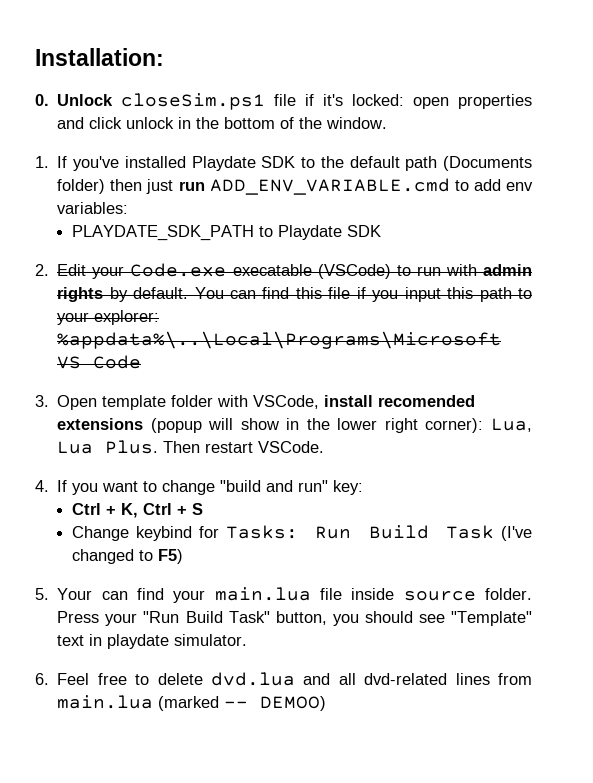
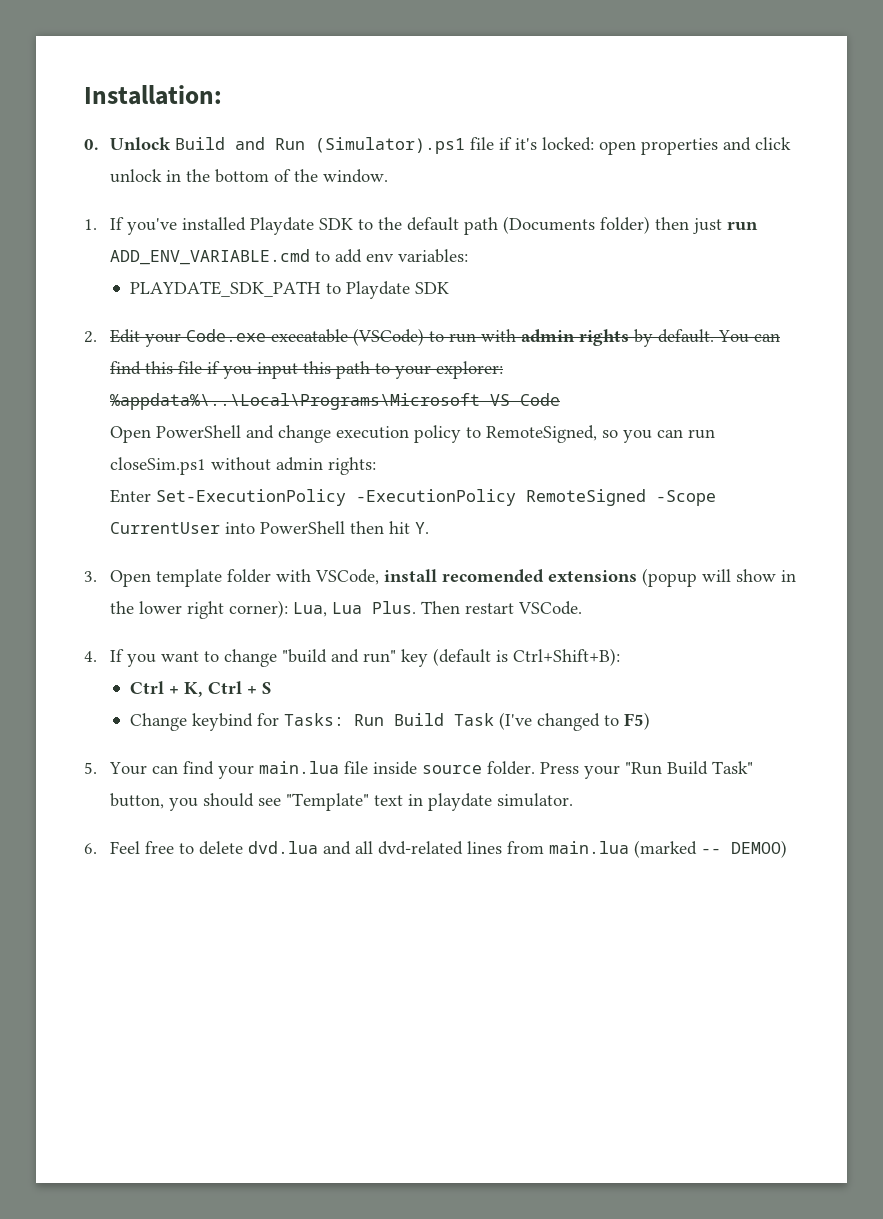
- 0. Unlock closeSim.ps1 file if it's locked: open properties and click unlock in the bottom of the window.
+ 0. Unlock Build and Run (Simulator).ps1 file if it's locked: open properties and click unlock in the bottom of the window.
+ Open PowerShell and change execution policy to RemoteSigned, so you can run closeSim.ps1 without admin rights:
+ Enter Set-ExecutionPolicy -ExecutionPolicy RemoteSigned -Scope CurrentUser into PowerShell then hit Y.
- 4. If you want to change "build and run" key:
+ 4. If you want to change "build and run" key (default is Ctrl+Shift+B):

